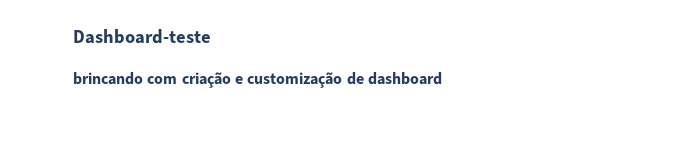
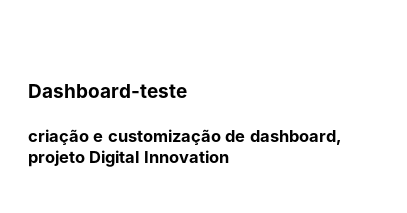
- brincando com criação e customização de dashboard
+ criação e customização de dashboard, projeto Digital Innovation

